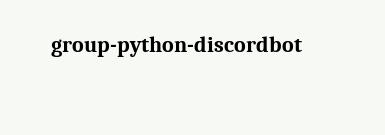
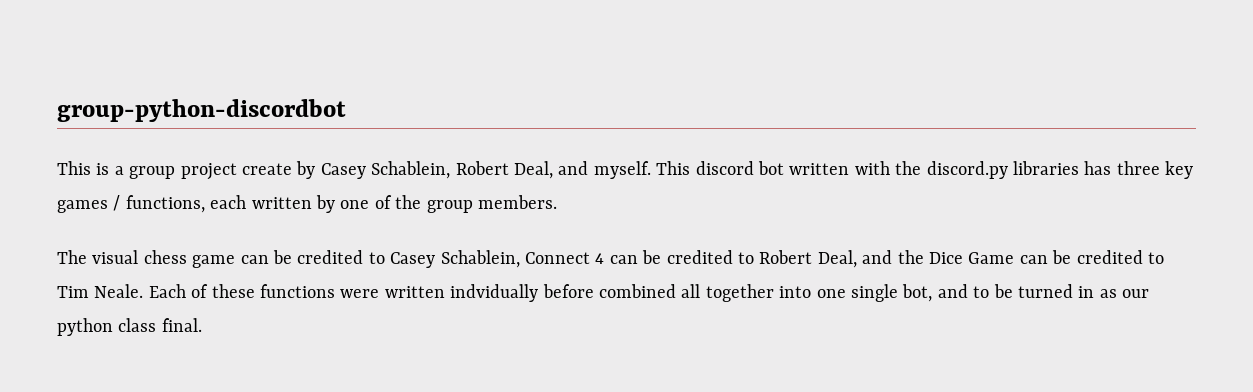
+ This is a group project create by Casey Schablein, Robert Deal, and myself. This discord bot written with the discord.py libraries has three key games / functions, each written by one of the group members.
+ The visual chess game can be credited to Casey Schablein, Connect 4 can be credited to Robert Deal, and the Dice Game can be credited to Tim Neale. Each of these functions were written indvidually before combined all together into one single bot, and to be turned in as our python class final.

